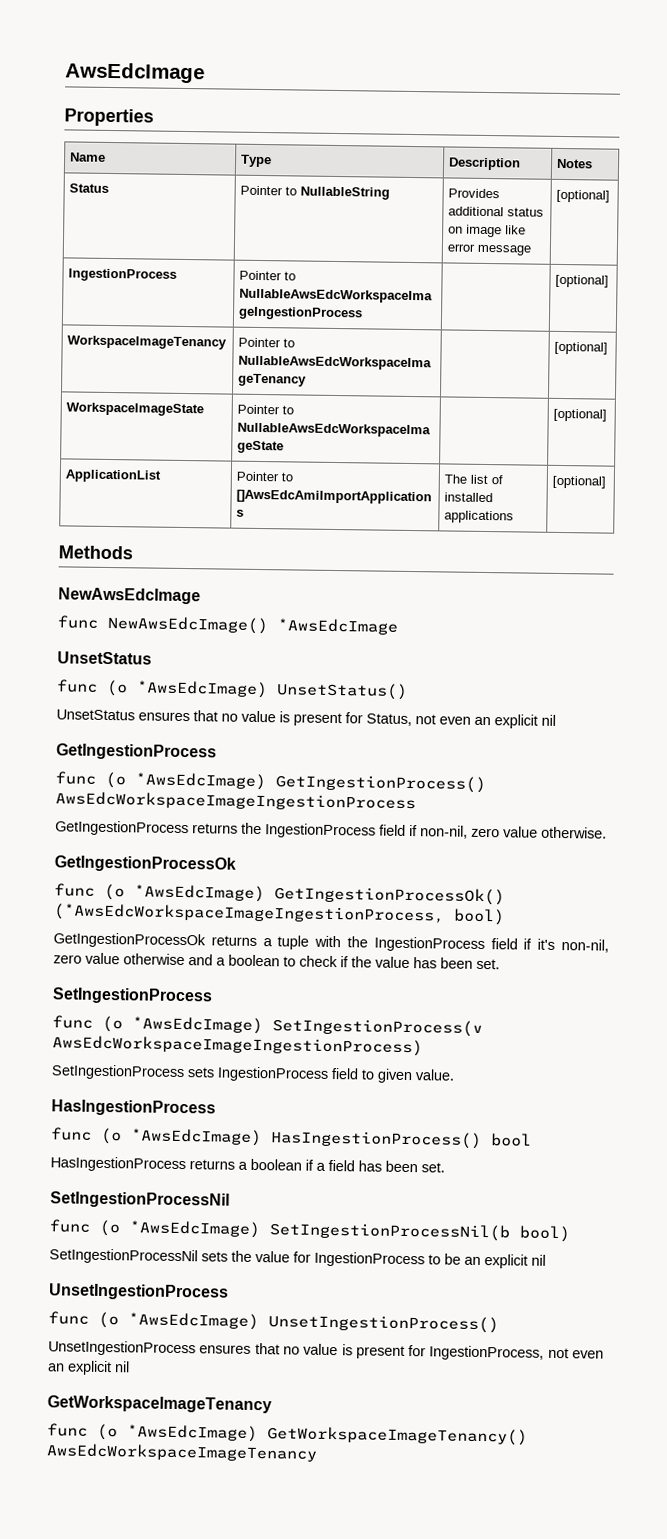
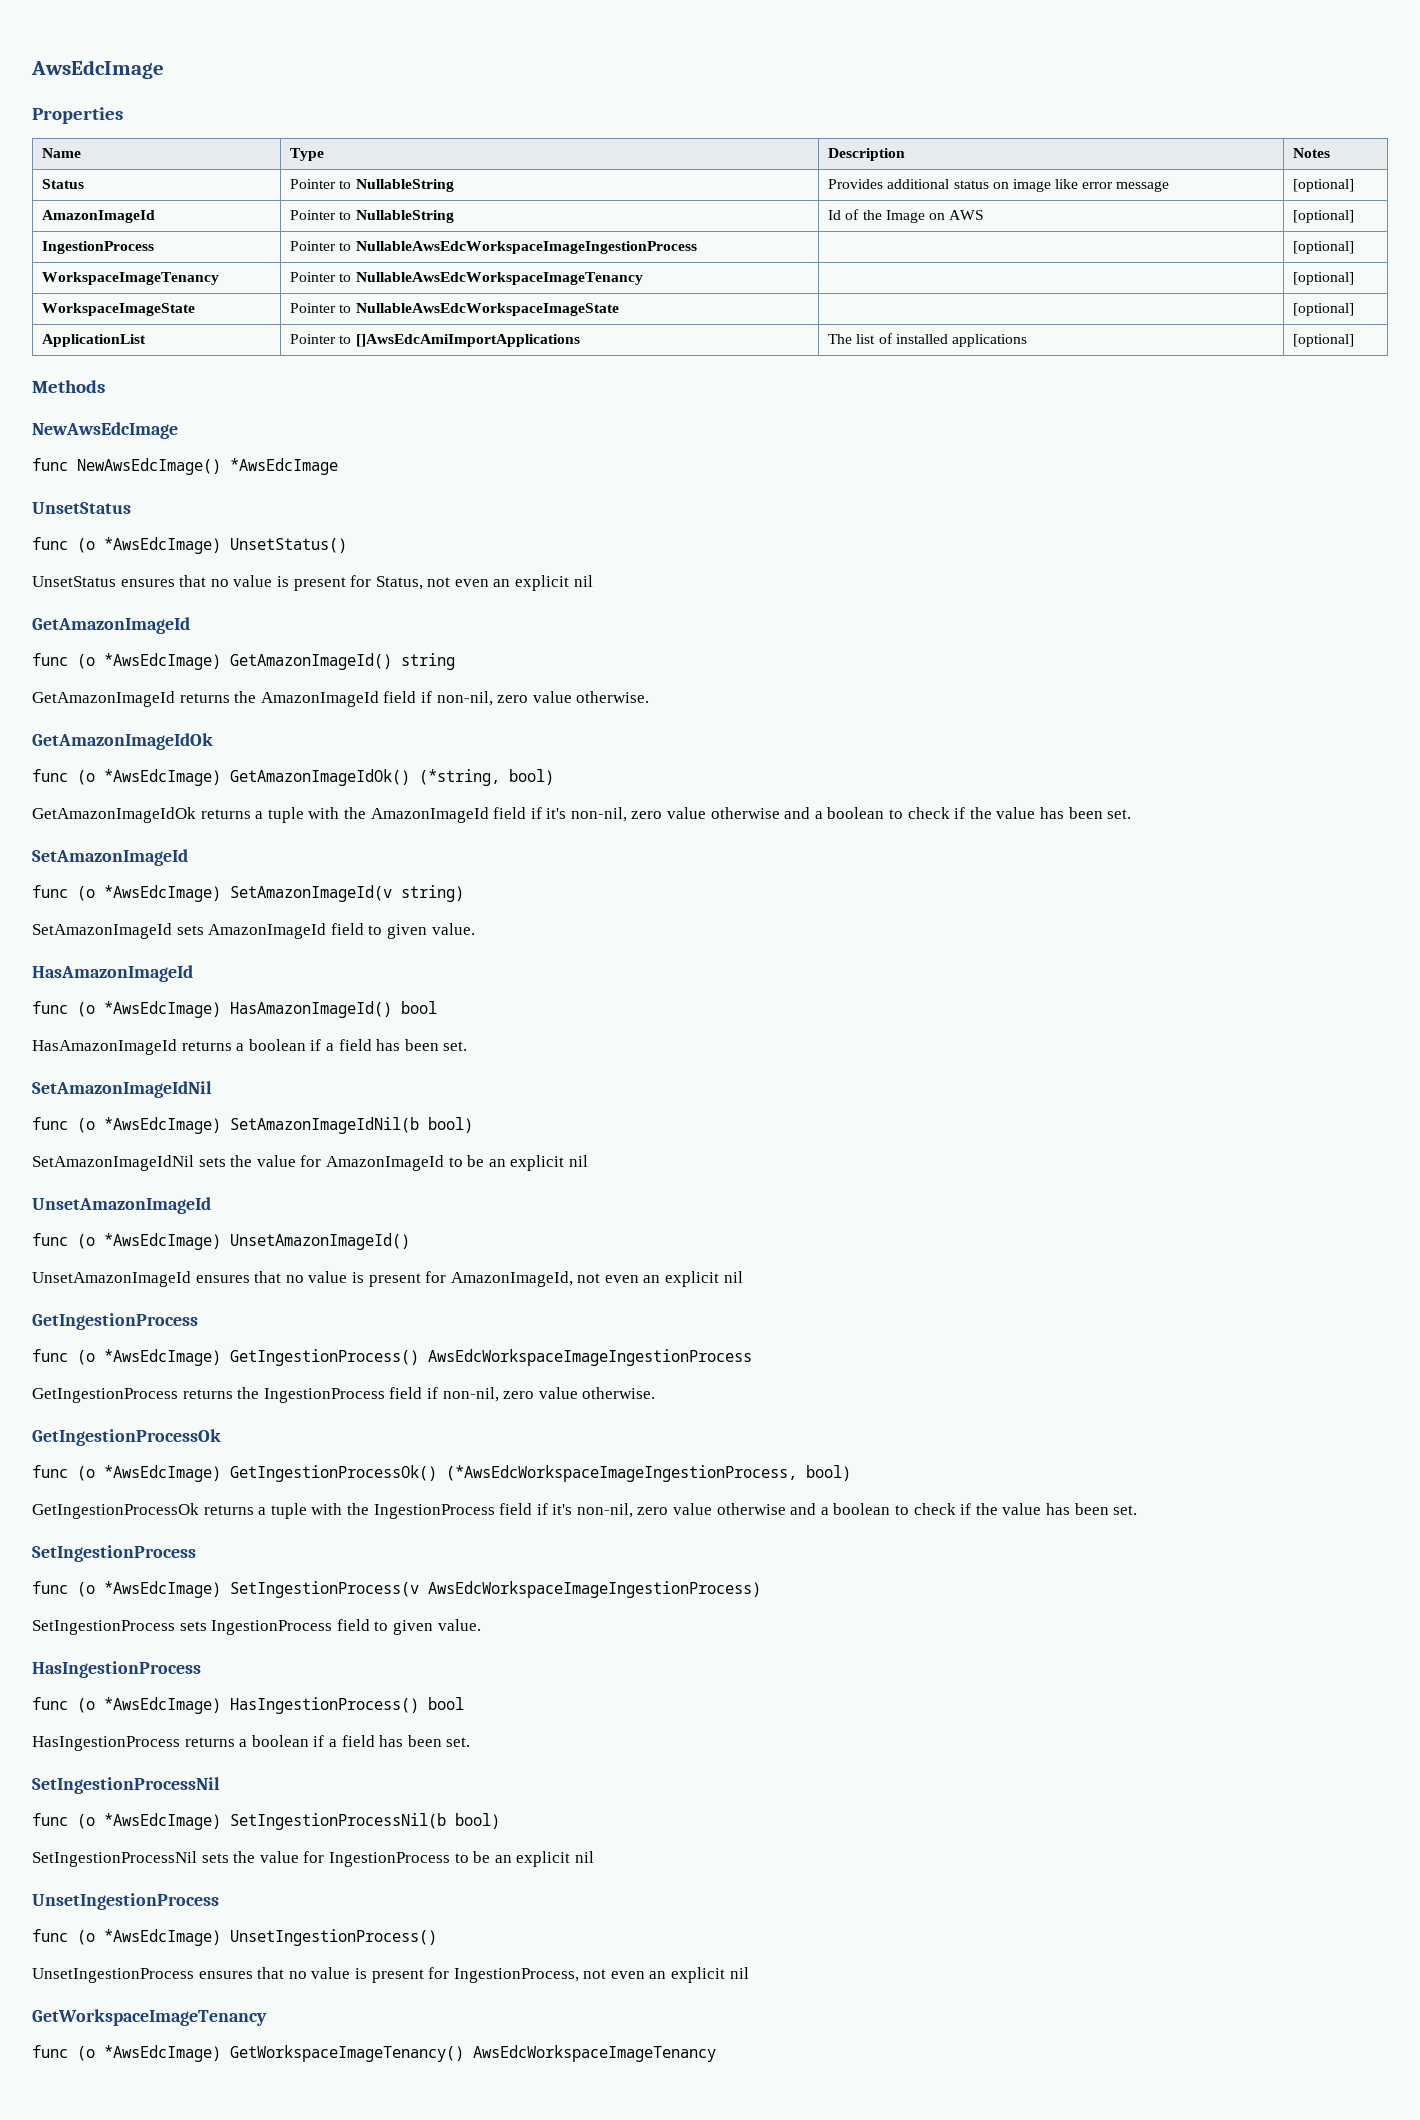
+ AmazonImageId | Pointer to NullableString | Id of the Image on AWS | [optional]
  UnsetStatus ensures that no value is present for Status, not even an explicit nil
+ GetAmazonImageId
+ func (o *AwsEdcImage) GetAmazonImageId() string
+ GetAmazonImageId returns the AmazonImageId field if non-nil, zero value otherwise.
+ GetAmazonImageIdOk
+ func (o *AwsEdcImage) GetAmazonImageIdOk() (*string, bool)
+ GetAmazonImageIdOk returns a tuple with the AmazonImageId field if it's non-nil, zero value otherwise and a boolean to check if the value has been set.
+ SetAmazonImageId
+ func (o *AwsEdcImage) SetAmazonImageId(v string)
+ SetAmazonImageId sets AmazonImageId field to given value.
+ HasAmazonImageId
+ func (o *AwsEdcImage) HasAmazonImageId() bool
+ HasAmazonImageId returns a boolean if a field has been set.
+ SetAmazonImageIdNil
+ func (o *AwsEdcImage) SetAmazonImageIdNil(b bool)
+ SetAmazonImageIdNil sets the value for AmazonImageId to be an explicit nil
+ UnsetAmazonImageId
+ func (o *AwsEdcImage) UnsetAmazonImageId()
+ UnsetAmazonImageId ensures that no value is present for AmazonImageId, not even an explicit nil

